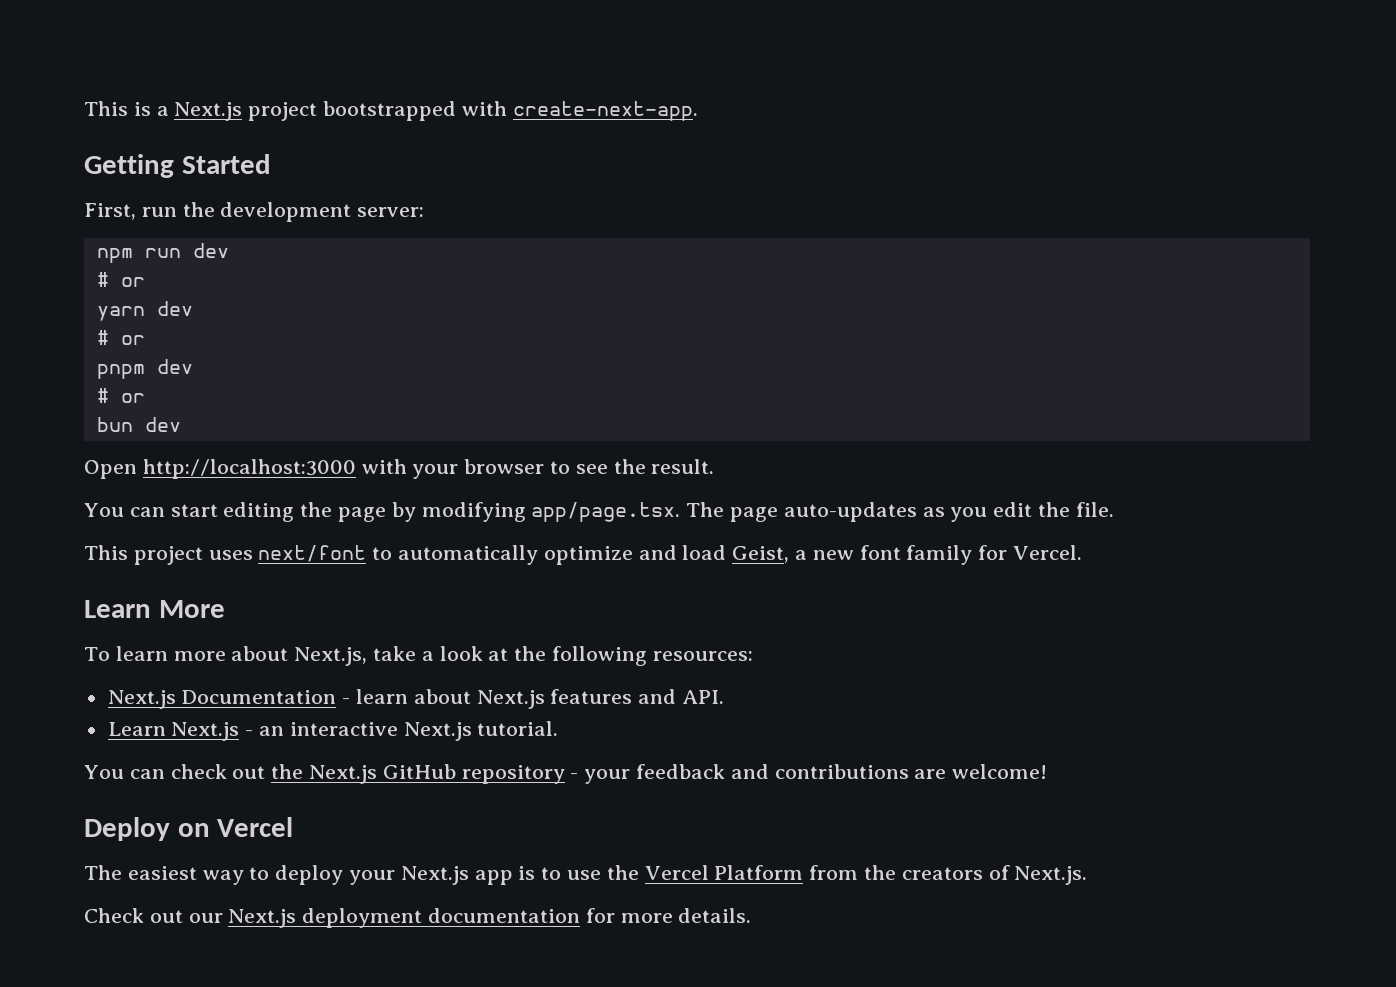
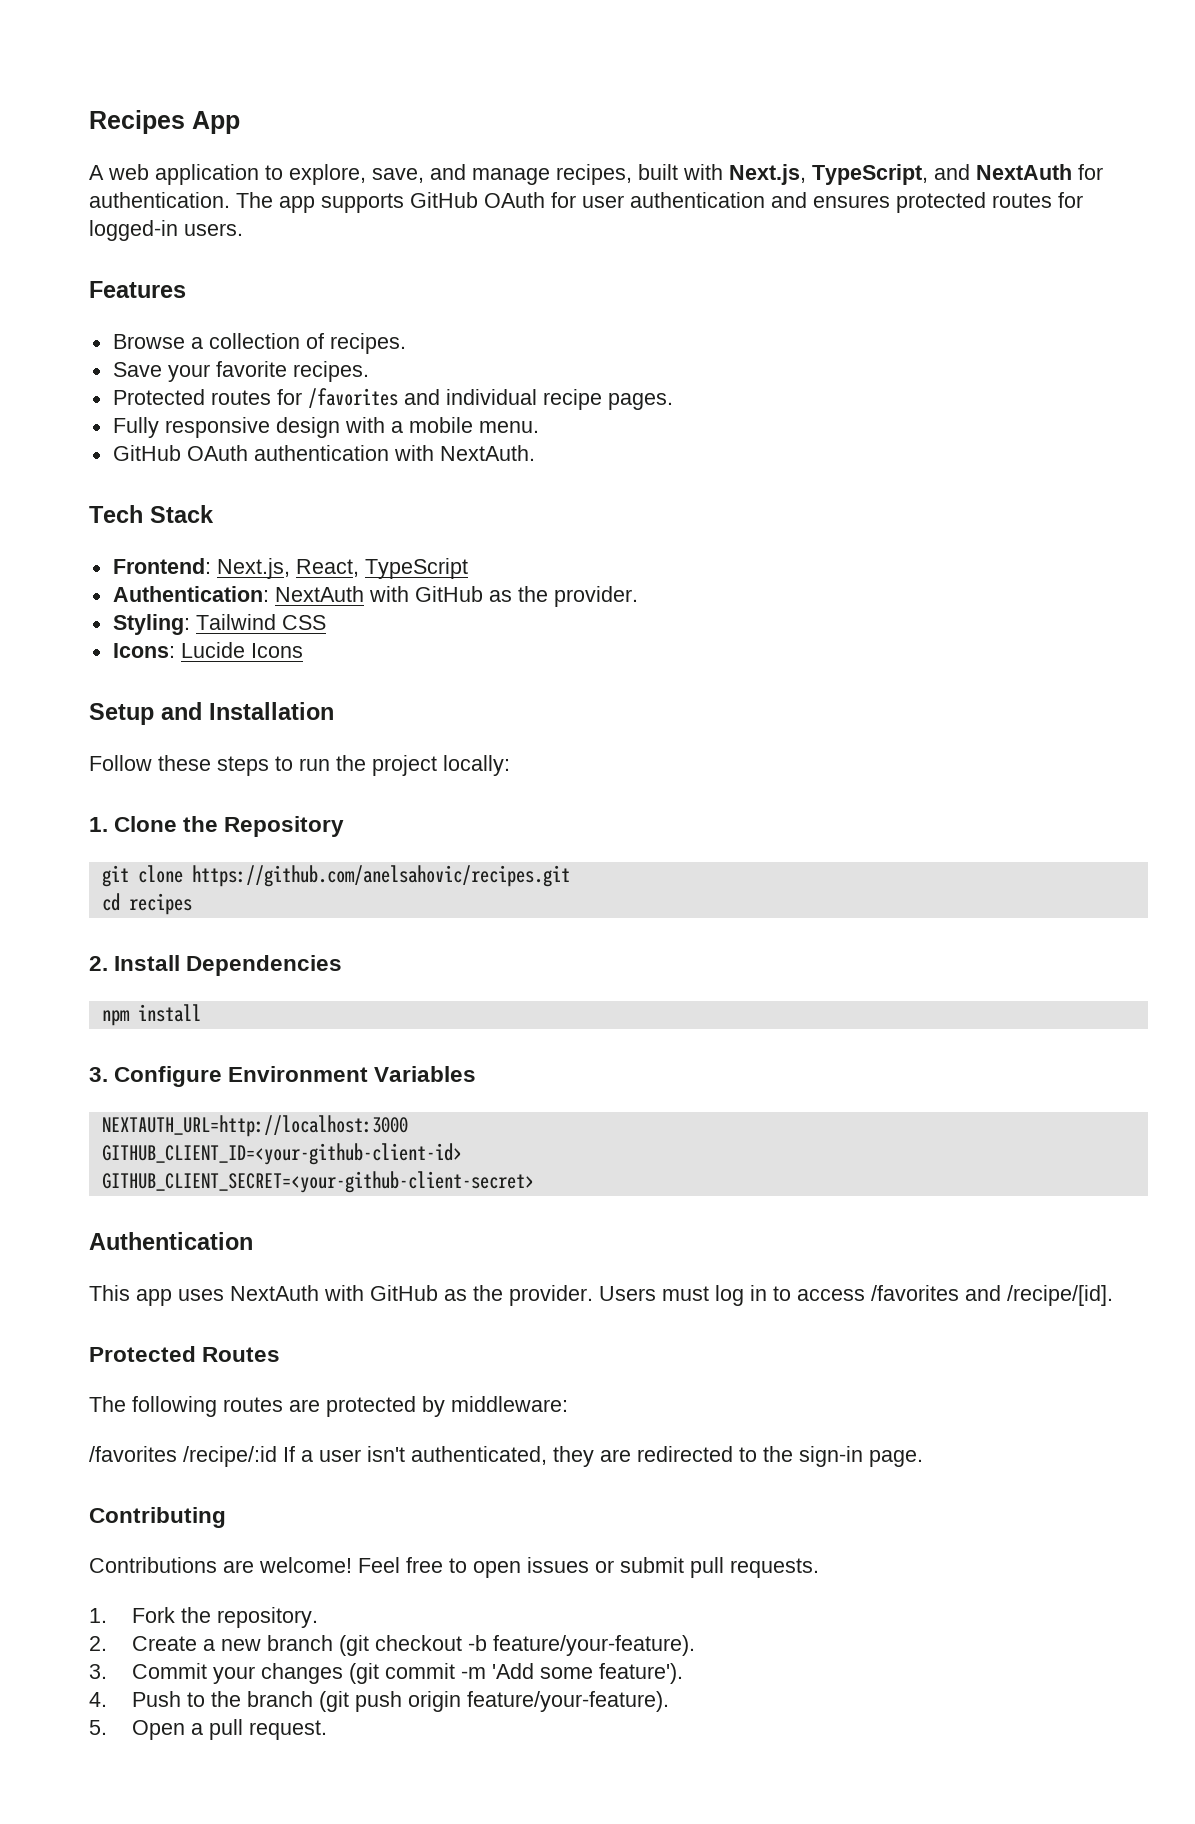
- This is a Next.js project bootstrapped with create-next-app.
- Getting Started
- First, run the development server:
- npm run dev
- # or
- yarn dev
- # or
- pnpm dev
- # or
- bun dev
- Open http://localhost:3000 with your browser to see the result.
- You can start editing the page by modifying app/page.tsx. The page auto-updates as you edit the file.
- This project uses next/font to automatically optimize and load Geist, a new font family for Vercel.
- Learn More
- To learn more about Next.js, take a look at the following resources:
- Next.js Documentation - learn about Next.js features and API.
- Learn Next.js - an interactive Next.js tutorial.
- You can check out the Next.js GitHub repository - your feedback and contributions are welcome!
- Deploy on Vercel
- The easiest way to deploy your Next.js app is to use the Vercel Platform from the creators of Next.js.
- Check out our Next.js deployment documentation for more details.
+ Recipes App
+ A web application to explore, save, and manage recipes, built with Next.js, TypeScript, and NextAuth for authentication. The app supports GitHub OAuth for user authentication and ensures protected routes for logged-in users.
+ Features
+ Browse a collection of recipes.
+ Save your favorite recipes.
+ Protected routes for /favorites and individual recipe pages.
+ Fully responsive design with a mobile menu.
+ GitHub OAuth authentication with NextAuth.
+ Tech Stack
+ Frontend: Next.js, React, TypeScript
+ Authentication: NextAuth with GitHub as the provider.
+ Styling: Tailwind CSS
+ Icons: Lucide Icons
+ Setup and Installation
+ Follow these steps to run the project locally:
+ 1. Clone the Repository
+ git clone https://github.com/anelsahovic/recipes.git
+ cd recipes
+ 2. Install Dependencies
+ npm install
+ 3. Configure Environment Variables
+ NEXTAUTH_URL=http://localhost:3000
+ GITHUB_CLIENT_ID=<your-github-client-id>
+ GITHUB_CLIENT_SECRET=<your-github-client-secret>
+ Authentication
+ This app uses NextAuth with GitHub as the provider. Users must log in to access /favorites and /recipe/[id].
+ Protected Routes
+ The following routes are protected by middleware:
+ /favorites /recipe/:id If a user isn't authenticated, they are redirected to the sign-in page.
+ Contributing
+ Contributions are welcome! Feel free to open issues or submit pull requests.
+ 1. Fork the repository.
+ 2. Create a new branch (git checkout -b feature/your-feature).
+ 3. Commit your changes (git commit -m 'Add some feature').
+ 4. Push to the branch (git push origin feature/your-feature).
+ 5. Open a pull request.

